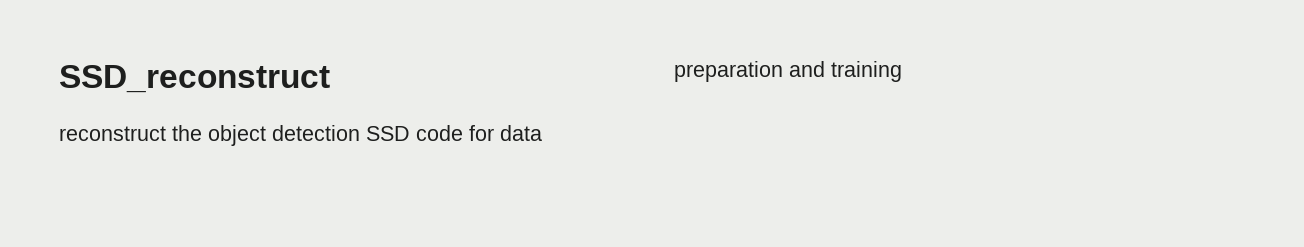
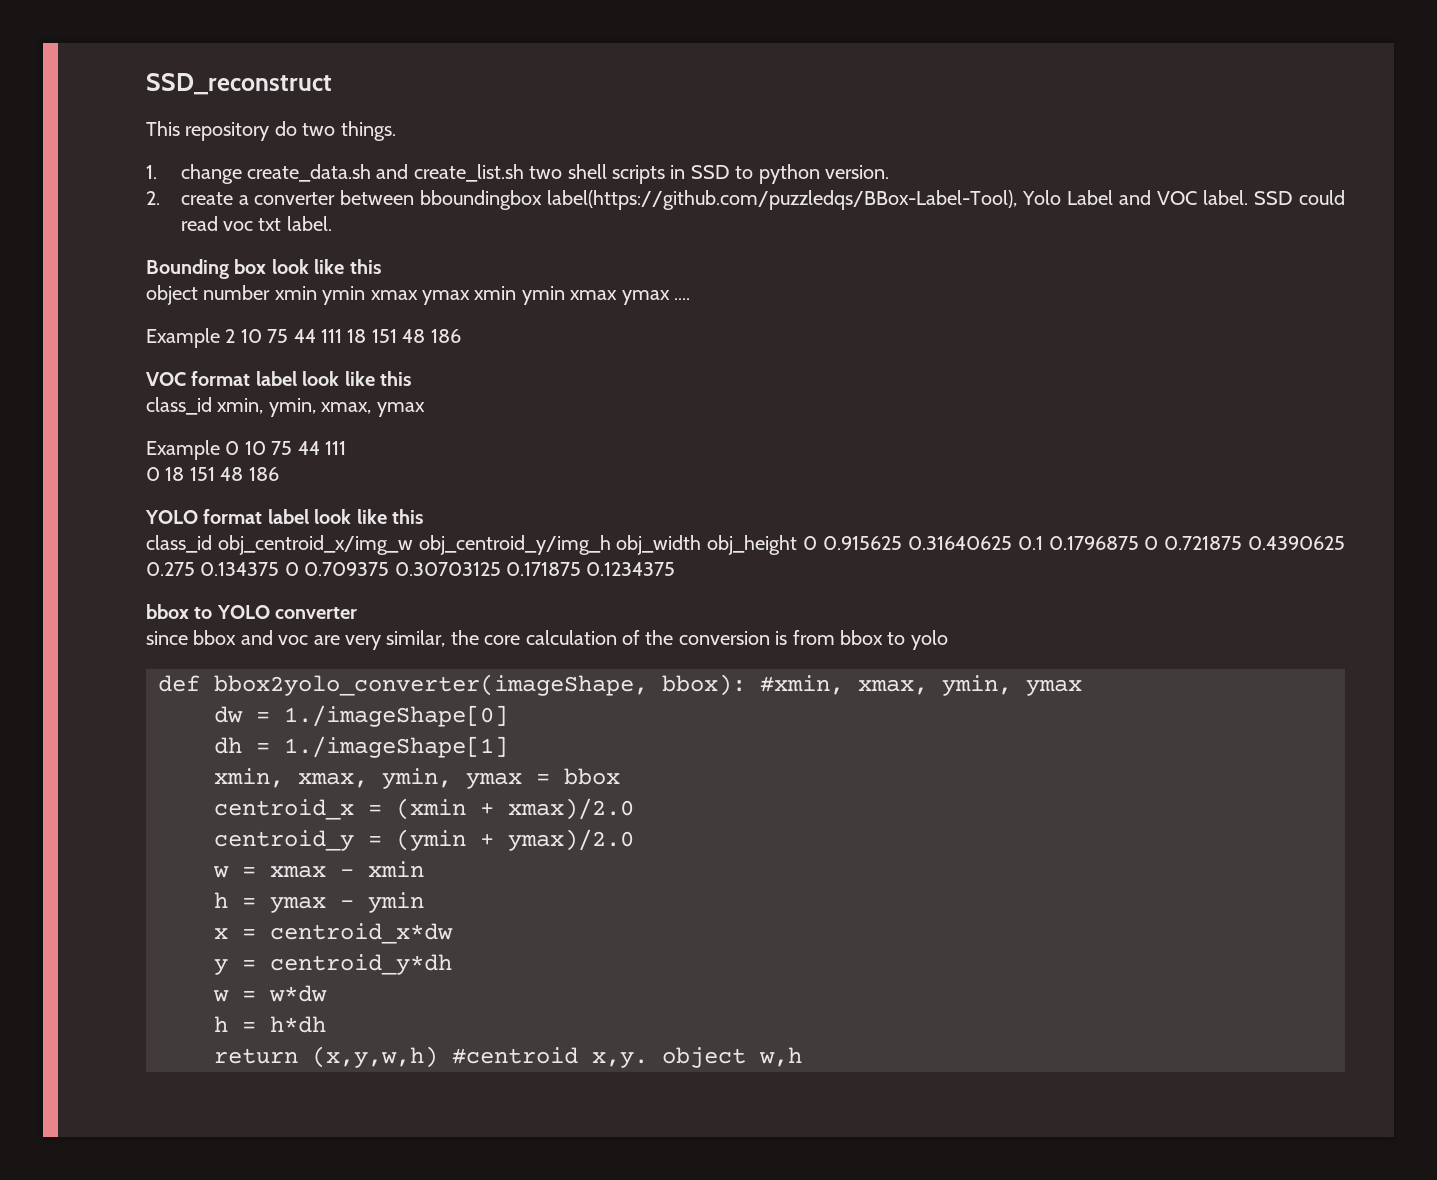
- reconstruct the object detection SSD code for data preparation and training
+ This repository do two things.
+ 1. change create_data.sh and create_list.sh two shell scripts in SSD to python version.
+ 2. create a converter between bboundingbox label(https://github.com/puzzledqs/BBox-Label-Tool), Yolo Label and VOC label. SSD could read voc txt label.
+ Bounding box look like this
+ object number xmin ymin xmax ymax xmin ymin xmax ymax ....
+ Example 2 10 75 44 111 18 151 48 186
+ VOC format label look like this
+ class_id xmin, ymin, xmax, ymax
+ Example 0 10 75 44 111
+ 0 18 151 48 186
+ YOLO format label look like this
+ class_id obj_centroid_x/img_w obj_centroid_y/img_h obj_width obj_height 0 0.915625 0.31640625 0.1 0.1796875 0 0.721875 0.4390625 0.275 0.134375 0 0.709375 0.30703125 0.171875 0.1234375
+ bbox to YOLO converter
+ since bbox and voc are very similar, the core calculation of the conversion is from bbox to yolo
+ def bbox2yolo_converter(imageShape, bbox): #xmin, xmax, ymin, ymax
+ dw = 1./imageShape[0]
+ dh = 1./imageShape[1]
+ xmin, xmax, ymin, ymax = bbox
+ centroid_x = (xmin + xmax)/2.0
+ centroid_y = (ymin + ymax)/2.0
+ w = xmax - xmin
+ h = ymax - ymin
+ x = centroid_x*dw
+ y = centroid_y*dh
+ w = w*dw
+ h = h*dh
+ return (x,y,w,h) #centroid x,y. object w,h

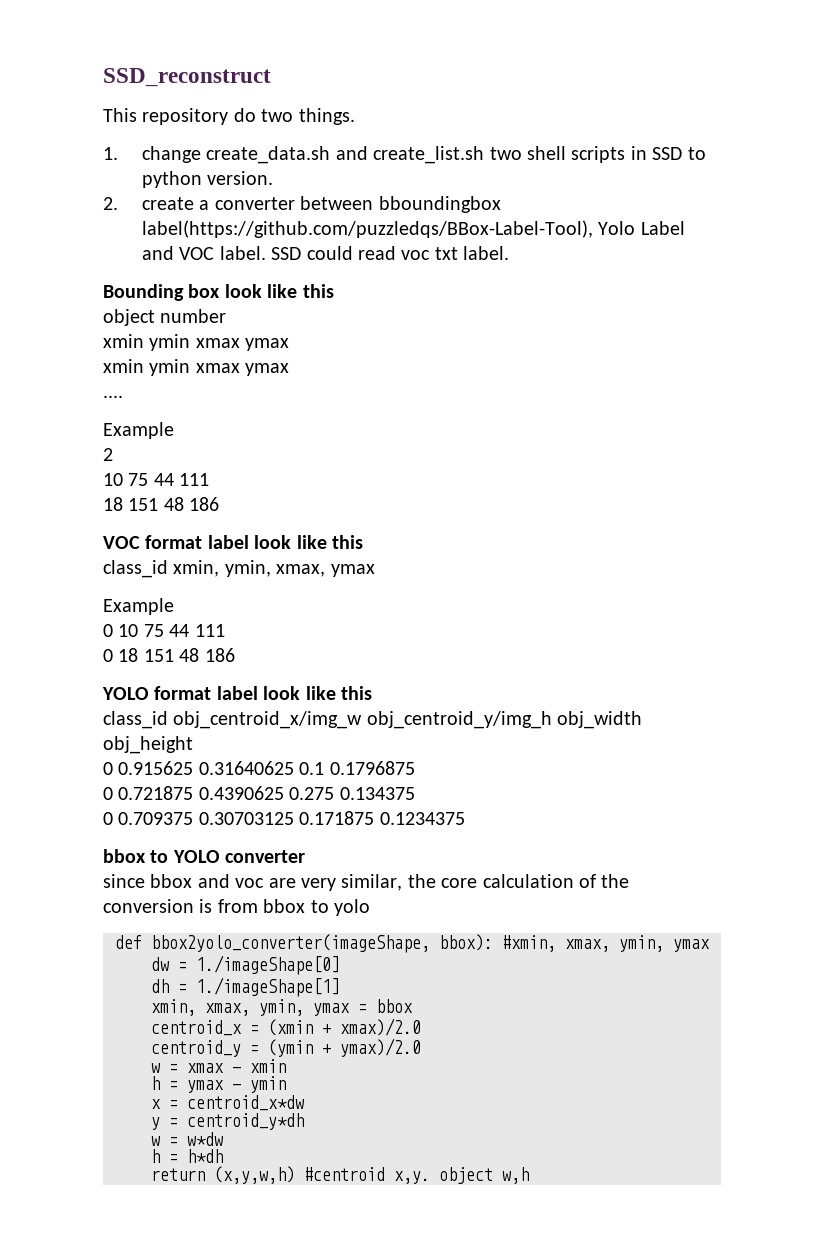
- object number xmin ymin xmax ymax xmin ymin xmax ymax ....
- Example 2 10 75 44 111 18 151 48 186
+ object number
+ xmin ymin xmax ymax
+ xmin ymin xmax ymax
+ ....
+ Example
+ 2
+ 10 75 44 111
+ 18 151 48 186
  class_id xmin, ymin, xmax, ymax
- Example 0 10 75 44 111
+ Example
+ 0 10 75 44 111
- class_id obj_centroid_x/img_w obj_centroid_y/img_h obj_width obj_height 0 0.915625 0.31640625 0.1 0.1796875 0 0.721875 0.4390625 0.275 0.134375 0 0.709375 0.30703125 0.171875 0.1234375
+ class_id obj_centroid_x/img_w obj_centroid_y/img_h obj_width obj_height
+ 0 0.915625 0.31640625 0.1 0.1796875
+ 0 0.721875 0.4390625 0.275 0.134375
+ 0 0.709375 0.30703125 0.171875 0.1234375

